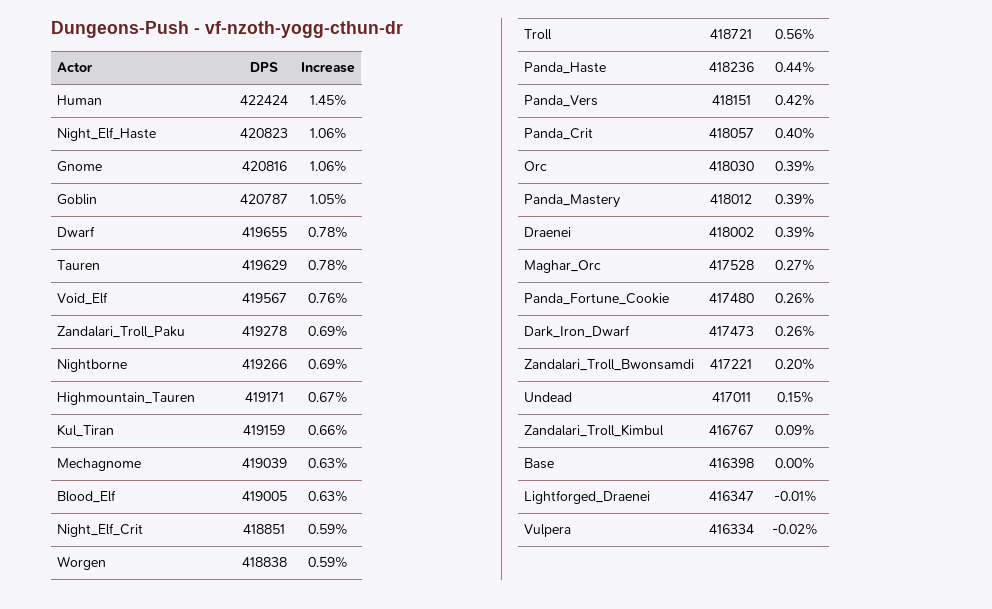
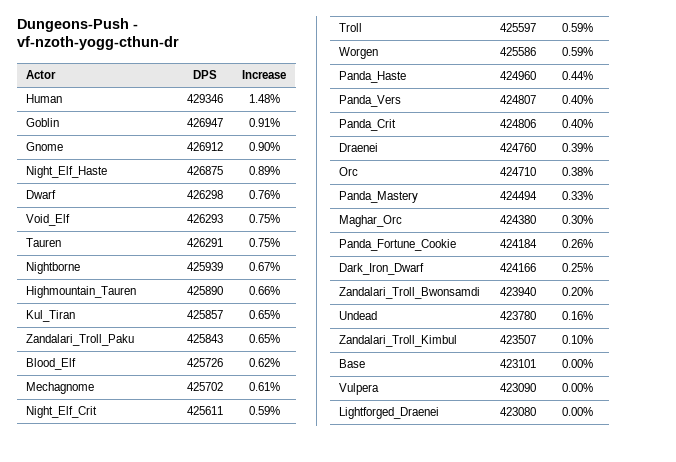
- Human | 422424 | 1.45%
- Night_Elf_Haste | 420823 | 1.06%
- Gnome | 420816 | 1.06%
- Goblin | 420787 | 1.05%
- Dwarf | 419655 | 0.78%
- Tauren | 419629 | 0.78%
- Void_Elf | 419567 | 0.76%
- Zandalari_Troll_Paku | 419278 | 0.69%
- Nightborne | 419266 | 0.69%
- Highmountain_Tauren | 419171 | 0.67%
- Kul_Tiran | 419159 | 0.66%
- Mechagnome | 419039 | 0.63%
- Blood_Elf | 419005 | 0.63%
- Night_Elf_Crit | 418851 | 0.59%
+ Human | 429346 | 1.48%
+ Goblin | 426947 | 0.91%
+ Gnome | 426912 | 0.90%
+ Night_Elf_Haste | 426875 | 0.89%
+ Dwarf | 426298 | 0.76%
+ Void_Elf | 426293 | 0.75%
+ Tauren | 426291 | 0.75%
+ Nightborne | 425939 | 0.67%
+ Highmountain_Tauren | 425890 | 0.66%
+ Kul_Tiran | 425857 | 0.65%
+ Zandalari_Troll_Paku | 425843 | 0.65%
+ Blood_Elf | 425726 | 0.62%
+ Mechagnome | 425702 | 0.61%
+ Night_Elf_Crit | 425611 | 0.59%
+ Troll | 425597 | 0.59%
- Worgen | 418838 | 0.59%
- Troll | 418721 | 0.56%
+ Worgen | 425586 | 0.59%
- Panda_Haste | 418236 | 0.44%
+ Panda_Haste | 424960 | 0.44%
- Panda_Vers | 418151 | 0.42%
+ Panda_Vers | 424807 | 0.40%
- Panda_Crit | 418057 | 0.40%
- Orc | 418030 | 0.39%
- Panda_Mastery | 418012 | 0.39%
- Draenei | 418002 | 0.39%
+ Panda_Crit | 424806 | 0.40%
+ Draenei | 424760 | 0.39%
+ Orc | 424710 | 0.38%
+ Panda_Mastery | 424494 | 0.33%
- Maghar_Orc | 417528 | 0.27%
+ Maghar_Orc | 424380 | 0.30%
- Panda_Fortune_Cookie | 417480 | 0.26%
+ Panda_Fortune_Cookie | 424184 | 0.26%
- Dark_Iron_Dwarf | 417473 | 0.26%
+ Dark_Iron_Dwarf | 424166 | 0.25%
- Zandalari_Troll_Bwonsamdi | 417221 | 0.20%
+ Zandalari_Troll_Bwonsamdi | 423940 | 0.20%
- Undead | 417011 | 0.15%
+ Undead | 423780 | 0.16%
- Zandalari_Troll_Kimbul | 416767 | 0.09%
+ Zandalari_Troll_Kimbul | 423507 | 0.10%
- Base | 416398 | 0.00%
- Lightforged_Draenei | 416347 | -0.01%
- Vulpera | 416334 | -0.02%
+ Base | 423101 | 0.00%
+ Vulpera | 423090 | 0.00%
+ Lightforged_Draenei | 423080 | 0.00%

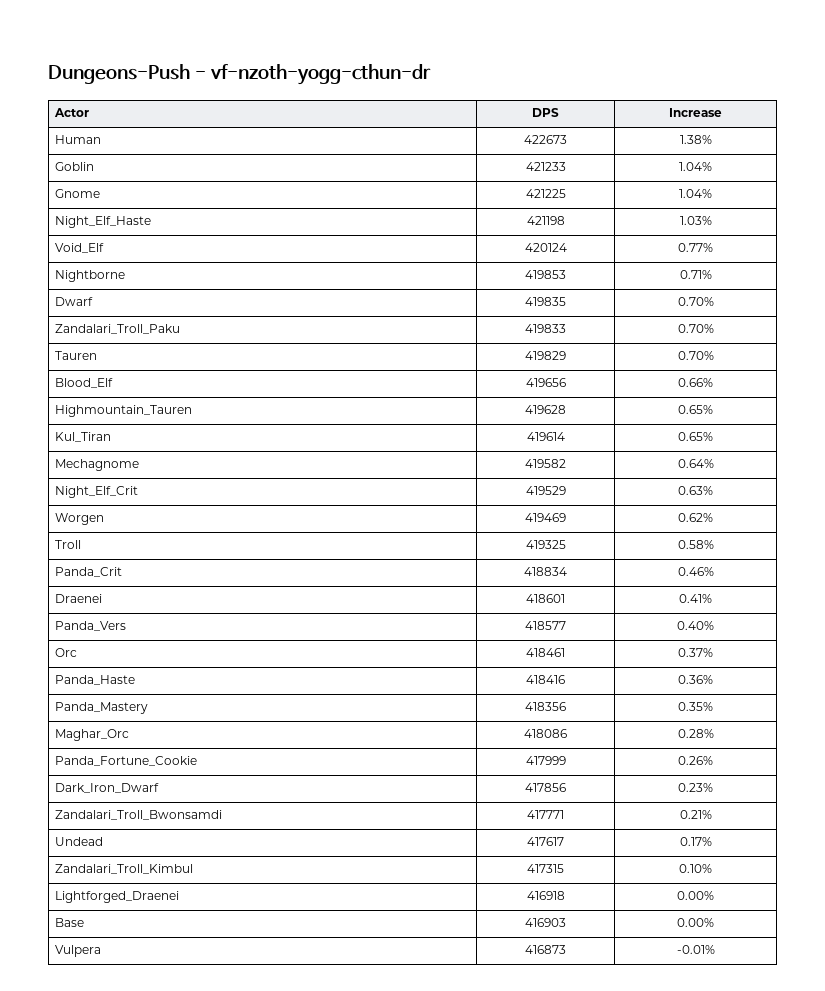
- Human | 429346 | 1.48%
+ Human | 422673 | 1.38%
- Goblin | 426947 | 0.91%
+ Goblin | 421233 | 1.04%
- Gnome | 426912 | 0.90%
+ Gnome | 421225 | 1.04%
- Night_Elf_Haste | 426875 | 0.89%
- Dwarf | 426298 | 0.76%
- Void_Elf | 426293 | 0.75%
- Tauren | 426291 | 0.75%
- Nightborne | 425939 | 0.67%
+ Night_Elf_Haste | 421198 | 1.03%
+ Void_Elf | 420124 | 0.77%
+ Nightborne | 419853 | 0.71%
+ Dwarf | 419835 | 0.70%
+ Zandalari_Troll_Paku | 419833 | 0.70%
+ Tauren | 419829 | 0.70%
+ Blood_Elf | 419656 | 0.66%
- Highmountain_Tauren | 425890 | 0.66%
+ Highmountain_Tauren | 419628 | 0.65%
- Kul_Tiran | 425857 | 0.65%
- Zandalari_Troll_Paku | 425843 | 0.65%
- Blood_Elf | 425726 | 0.62%
- Mechagnome | 425702 | 0.61%
- Night_Elf_Crit | 425611 | 0.59%
- Troll | 425597 | 0.59%
- Worgen | 425586 | 0.59%
- Panda_Haste | 424960 | 0.44%
- Panda_Vers | 424807 | 0.40%
- Panda_Crit | 424806 | 0.40%
- Draenei | 424760 | 0.39%
- Orc | 424710 | 0.38%
+ Kul_Tiran | 419614 | 0.65%
+ Mechagnome | 419582 | 0.64%
+ Night_Elf_Crit | 419529 | 0.63%
+ Worgen | 419469 | 0.62%
+ Troll | 419325 | 0.58%
+ Panda_Crit | 418834 | 0.46%
+ Draenei | 418601 | 0.41%
+ Panda_Vers | 418577 | 0.40%
+ Orc | 418461 | 0.37%
+ Panda_Haste | 418416 | 0.36%
- Panda_Mastery | 424494 | 0.33%
+ Panda_Mastery | 418356 | 0.35%
- Maghar_Orc | 424380 | 0.30%
+ Maghar_Orc | 418086 | 0.28%
- Panda_Fortune_Cookie | 424184 | 0.26%
+ Panda_Fortune_Cookie | 417999 | 0.26%
- Dark_Iron_Dwarf | 424166 | 0.25%
+ Dark_Iron_Dwarf | 417856 | 0.23%
- Zandalari_Troll_Bwonsamdi | 423940 | 0.20%
+ Zandalari_Troll_Bwonsamdi | 417771 | 0.21%
- Undead | 423780 | 0.16%
+ Undead | 417617 | 0.17%
- Zandalari_Troll_Kimbul | 423507 | 0.10%
+ Zandalari_Troll_Kimbul | 417315 | 0.10%
+ Lightforged_Draenei | 416918 | 0.00%
- Base | 423101 | 0.00%
+ Base | 416903 | 0.00%
- Vulpera | 423090 | 0.00%
- Lightforged_Draenei | 423080 | 0.00%
+ Vulpera | 416873 | -0.01%

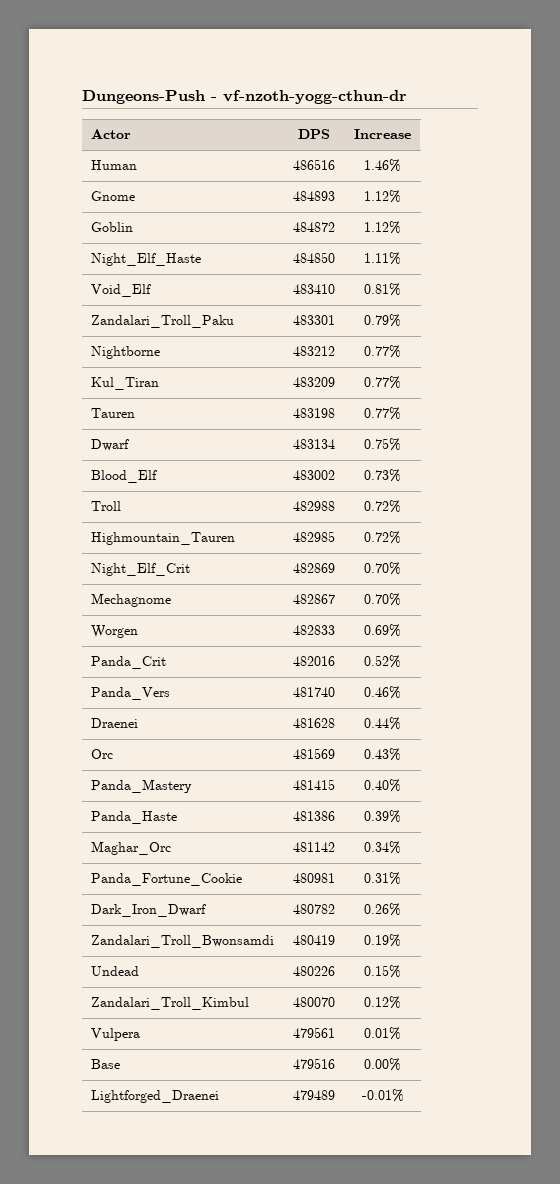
- Human | 422673 | 1.38%
- Goblin | 421233 | 1.04%
- Gnome | 421225 | 1.04%
+ Human | 486516 | 1.46%
+ Gnome | 484893 | 1.12%
+ Goblin | 484872 | 1.12%
- Night_Elf_Haste | 421198 | 1.03%
+ Night_Elf_Haste | 484850 | 1.11%
- Void_Elf | 420124 | 0.77%
- Nightborne | 419853 | 0.71%
- Dwarf | 419835 | 0.70%
- Zandalari_Troll_Paku | 419833 | 0.70%
- Tauren | 419829 | 0.70%
- Blood_Elf | 419656 | 0.66%
- Highmountain_Tauren | 419628 | 0.65%
- Kul_Tiran | 419614 | 0.65%
- Mechagnome | 419582 | 0.64%
- Night_Elf_Crit | 419529 | 0.63%
- Worgen | 419469 | 0.62%
- Troll | 419325 | 0.58%
- Panda_Crit | 418834 | 0.46%
- Draenei | 418601 | 0.41%
- Panda_Vers | 418577 | 0.40%
- Orc | 418461 | 0.37%
- Panda_Haste | 418416 | 0.36%
- Panda_Mastery | 418356 | 0.35%
+ Void_Elf | 483410 | 0.81%
+ Zandalari_Troll_Paku | 483301 | 0.79%
+ Nightborne | 483212 | 0.77%
+ Kul_Tiran | 483209 | 0.77%
+ Tauren | 483198 | 0.77%
+ Dwarf | 483134 | 0.75%
+ Blood_Elf | 483002 | 0.73%
+ Troll | 482988 | 0.72%
+ Highmountain_Tauren | 482985 | 0.72%
+ Night_Elf_Crit | 482869 | 0.70%
+ Mechagnome | 482867 | 0.70%
+ Worgen | 482833 | 0.69%
+ Panda_Crit | 482016 | 0.52%
+ Panda_Vers | 481740 | 0.46%
+ Draenei | 481628 | 0.44%
+ Orc | 481569 | 0.43%
+ Panda_Mastery | 481415 | 0.40%
+ Panda_Haste | 481386 | 0.39%
- Maghar_Orc | 418086 | 0.28%
+ Maghar_Orc | 481142 | 0.34%
- Panda_Fortune_Cookie | 417999 | 0.26%
- Dark_Iron_Dwarf | 417856 | 0.23%
+ Panda_Fortune_Cookie | 480981 | 0.31%
+ Dark_Iron_Dwarf | 480782 | 0.26%
- Zandalari_Troll_Bwonsamdi | 417771 | 0.21%
+ Zandalari_Troll_Bwonsamdi | 480419 | 0.19%
- Undead | 417617 | 0.17%
+ Undead | 480226 | 0.15%
- Zandalari_Troll_Kimbul | 417315 | 0.10%
- Lightforged_Draenei | 416918 | 0.00%
- Base | 416903 | 0.00%
- Vulpera | 416873 | -0.01%
+ Zandalari_Troll_Kimbul | 480070 | 0.12%
+ Vulpera | 479561 | 0.01%
+ Base | 479516 | 0.00%
+ Lightforged_Draenei | 479489 | -0.01%

